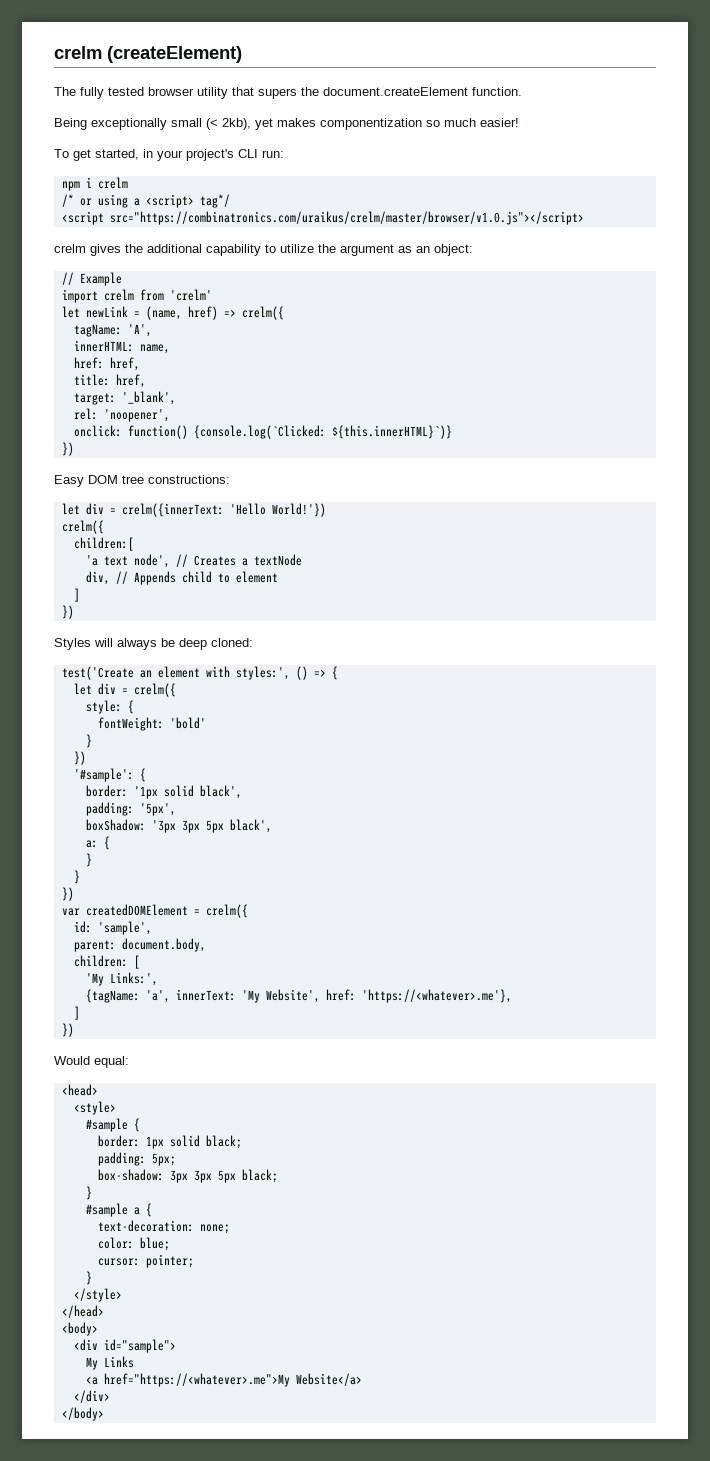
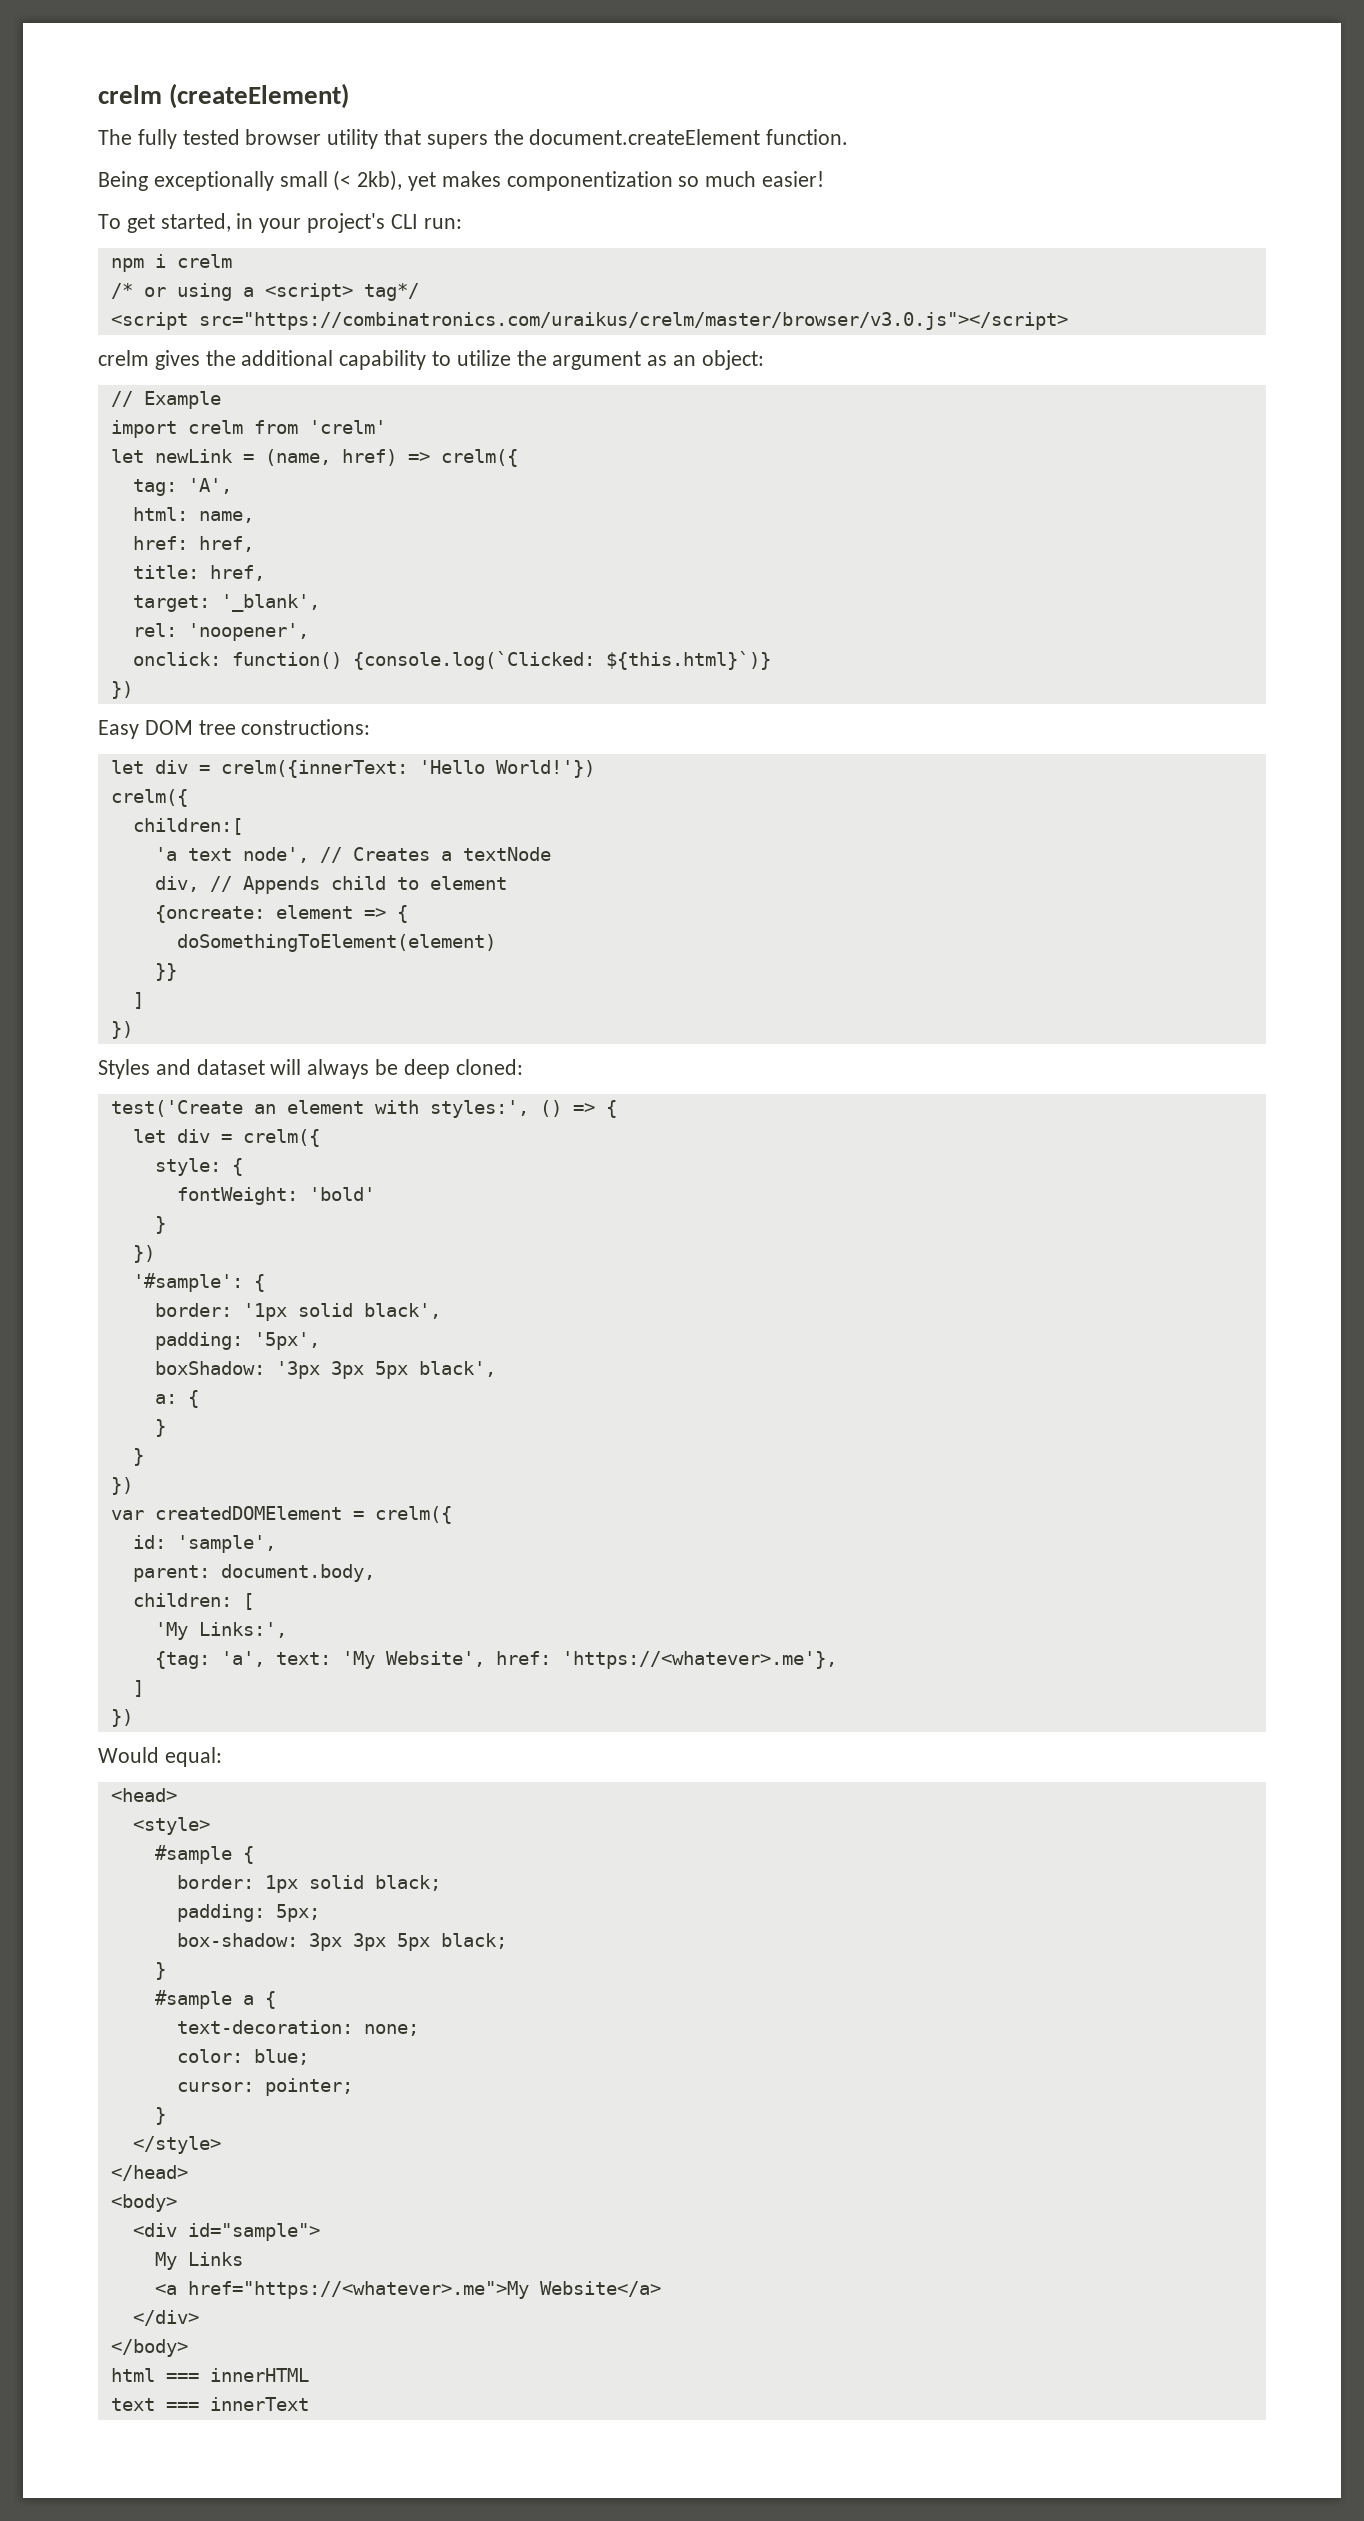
- <script src="https://combinatronics.com/uraikus/crelm/master/browser/v1.0.js"></script>
+ <script src="https://combinatronics.com/uraikus/crelm/master/browser/v3.0.js"></script>
- tagName: 'A',
+ tag: 'A',
- innerHTML: name,
+ html: name,
- onclick: function() {console.log(`Clicked: ${this.innerHTML}`)}
+ onclick: function() {console.log(`Clicked: ${this.html}`)}
+ {oncreate: element => {
+ doSomethingToElement(element)
+ }}
- Styles will always be deep cloned:
+ Styles and dataset will always be deep cloned:
- {tagName: 'a', innerText: 'My Website', href: 'https://<whatever>.me'},
+ {tag: 'a', text: 'My Website', href: 'https://<whatever>.me'},
+ html === innerHTML
+ text === innerText

